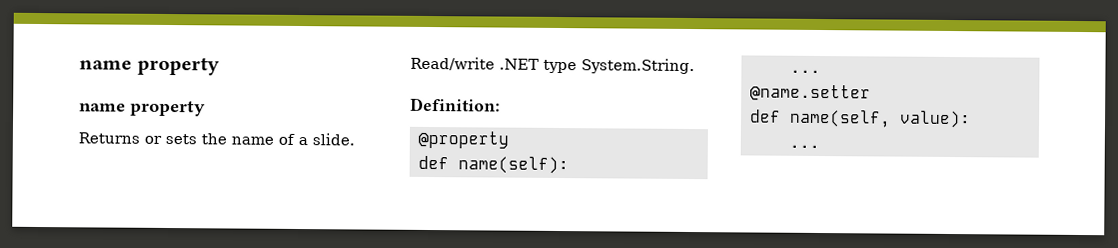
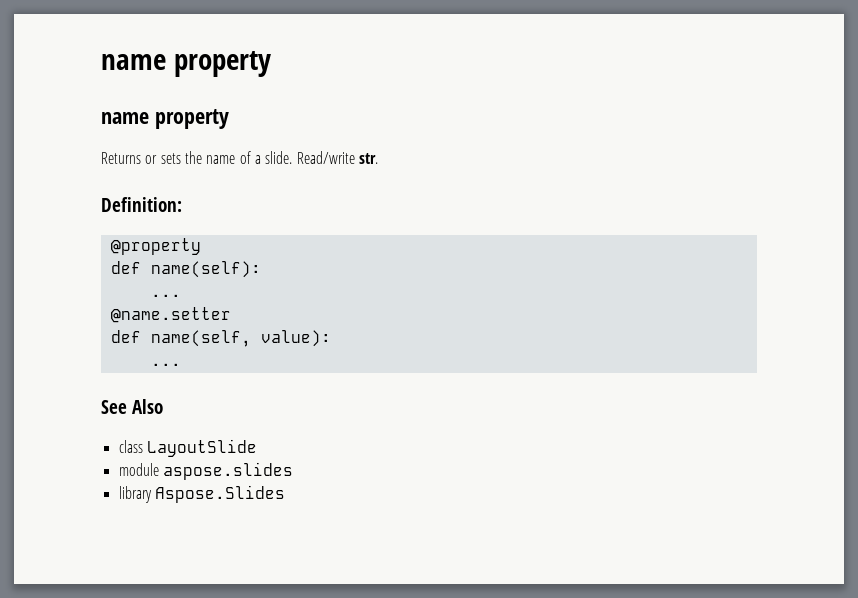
- Read/write .NET type System.String.
+ Read/write str.
+ See Also
+ class LayoutSlide
+ module aspose.slides
+ library Aspose.Slides

